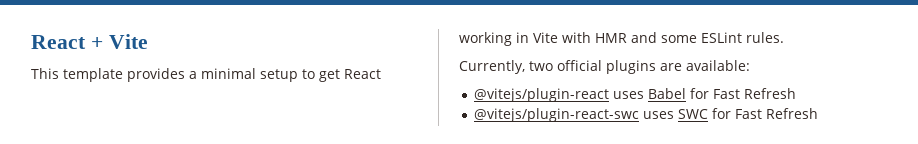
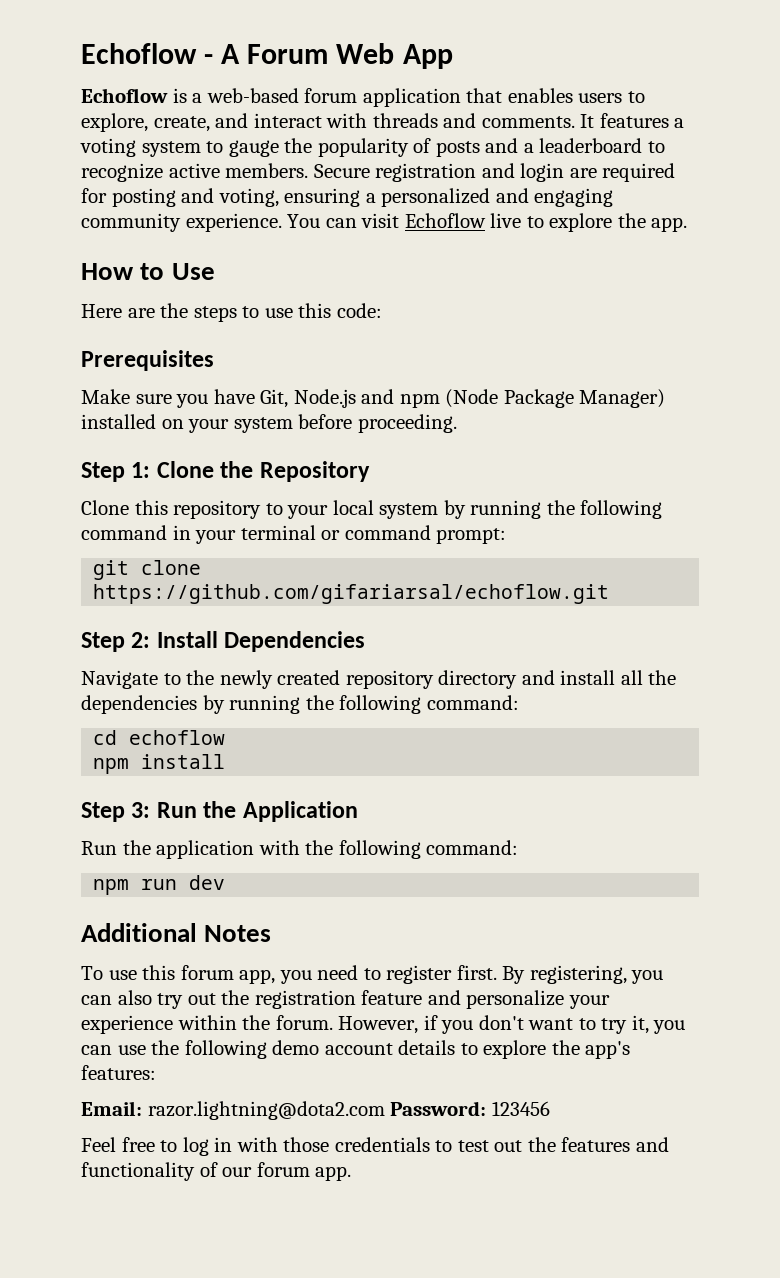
- React + Vite
- This template provides a minimal setup to get React working in Vite with HMR and some ESLint rules.
- Currently, two official plugins are available:
- @vitejs/plugin-react uses Babel for Fast Refresh
- @vitejs/plugin-react-swc uses SWC for Fast Refresh
+ Echoflow - A Forum Web App
+ Echoflow is a web-based forum application that enables users to explore, create, and interact with threads and comments. It features a voting system to gauge the popularity of posts and a leaderboard to recognize active members. Secure registration and login are required for posting and voting, ensuring a personalized and engaging community experience. You can visit Echoflow live to explore the app.
+ How to Use
+ Here are the steps to use this code:
+ Prerequisites
+ Make sure you have Git, Node.js and npm (Node Package Manager) installed on your system before proceeding.
+ Step 1: Clone the Repository
+ Clone this repository to your local system by running the following command in your terminal or command prompt:
+ git clone https://github.com/gifariarsal/echoflow.git
+ Step 2: Install Dependencies
+ Navigate to the newly created repository directory and install all the dependencies by running the following command:
+ cd echoflow
+ npm install
+ Step 3: Run the Application
+ Run the application with the following command:
+ npm run dev
+ Additional Notes
+ To use this forum app, you need to register first. By registering, you can also try out the registration feature and personalize your experience within the forum. However, if you don't want to try it, you can use the following demo account details to explore the app's features:
+ Email: razor.lightning@dota2.com Password: 123456
+ Feel free to log in with those credentials to test out the features and functionality of our forum app.

